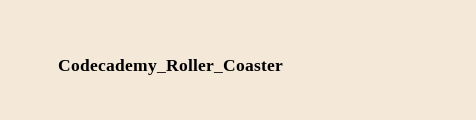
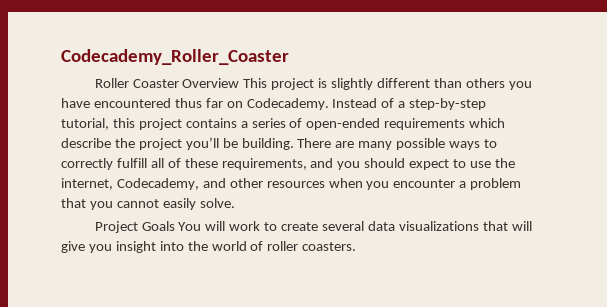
+ Roller Coaster Overview This project is slightly different than others you have encountered thus far on Codecademy. Instead of a step-by-step tutorial, this project contains a series of open-ended requirements which describe the project you’ll be building. There are many possible ways to correctly fulfill all of these requirements, and you should expect to use the internet, Codecademy, and other resources when you encounter a problem that you cannot easily solve.
+ Project Goals You will work to create several data visualizations that will give you insight into the world of roller coasters.

